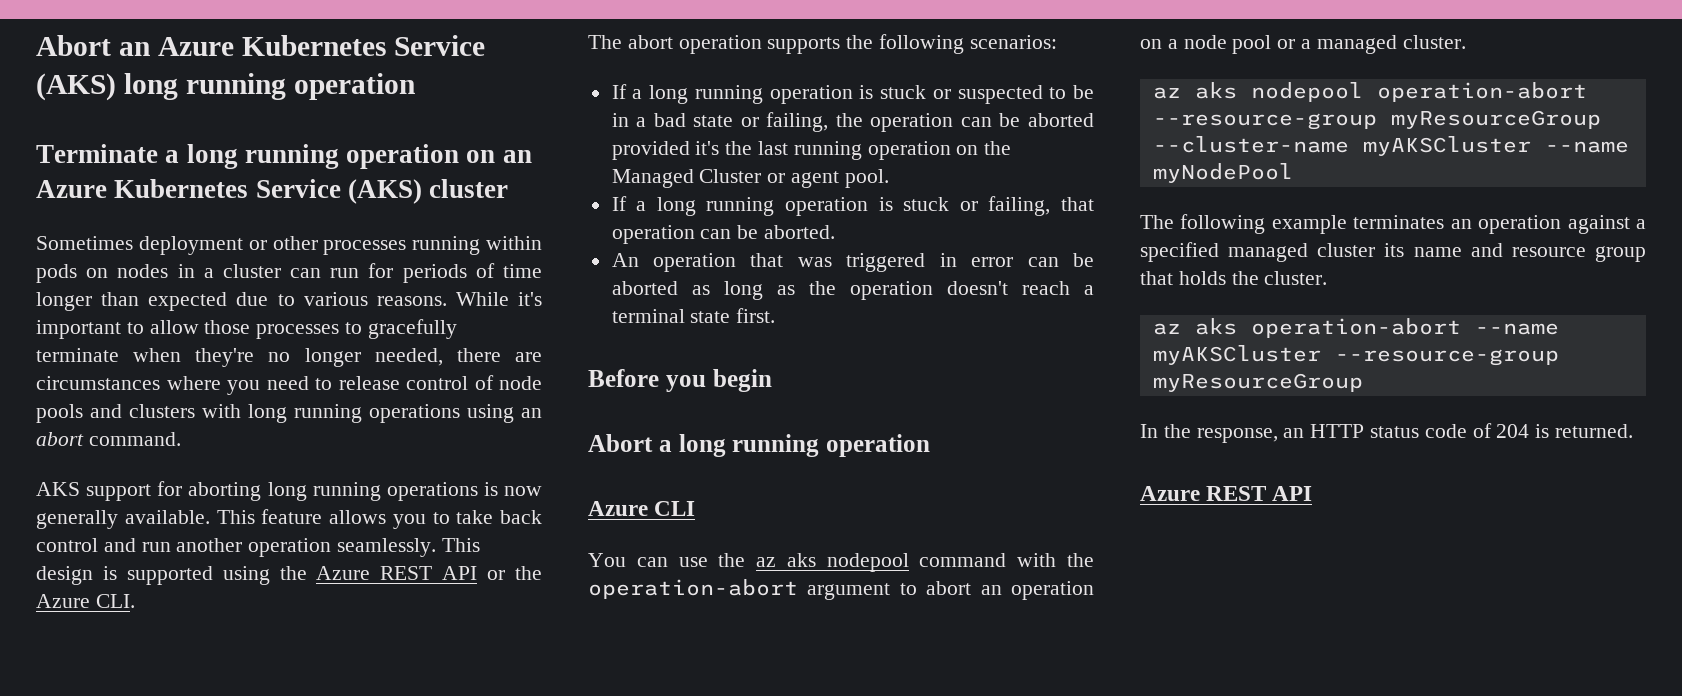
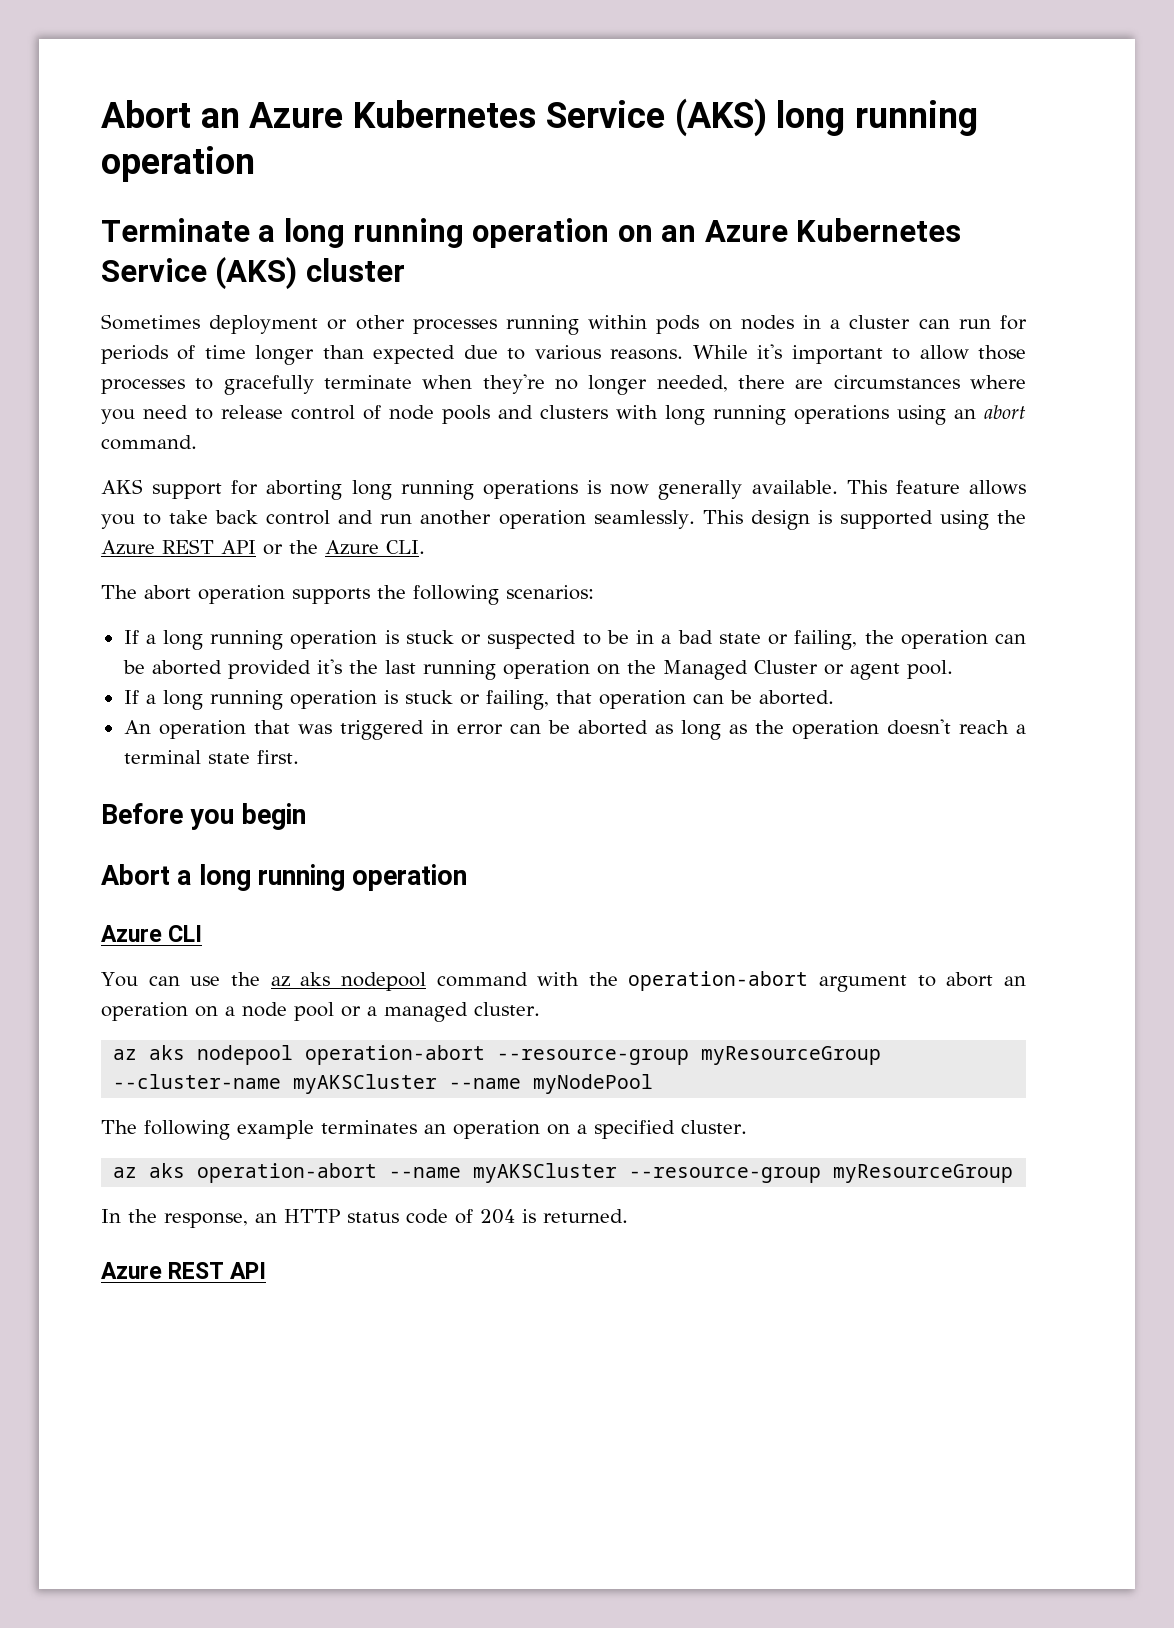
- The following example terminates an operation against a specified managed cluster its name and resource group that holds the cluster.
+ The following example terminates an operation on a specified cluster.

